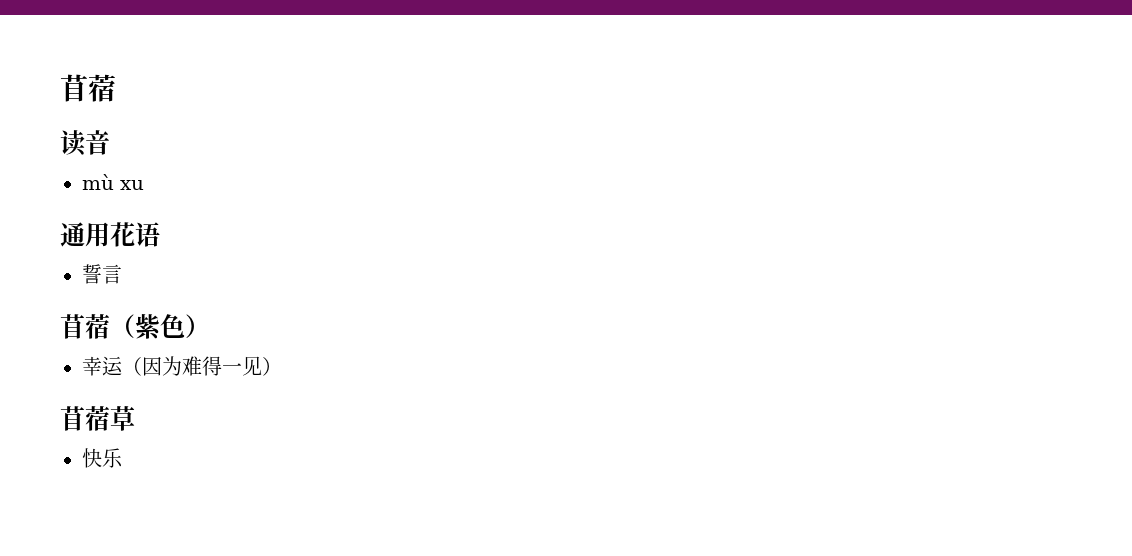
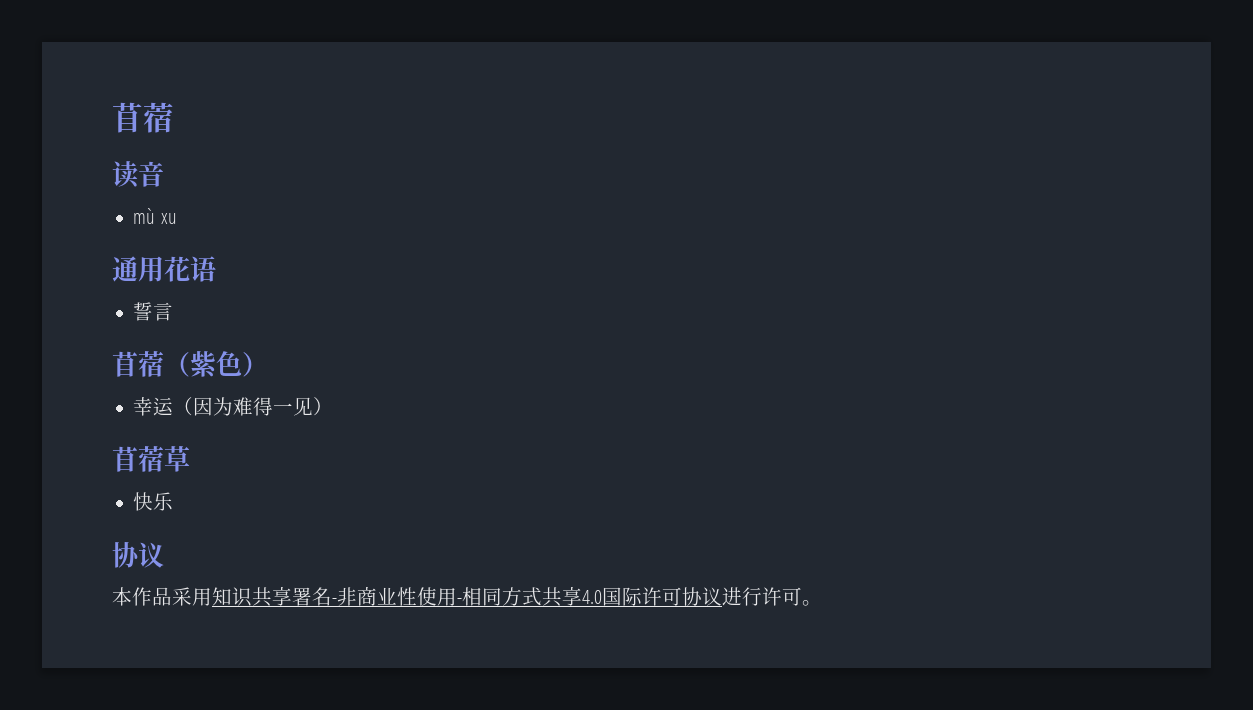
  快乐
+ 协议
+ 本作品采用知识共享署名-非商业性使用-相同方式共享4.0国际许可协议进行许可。

